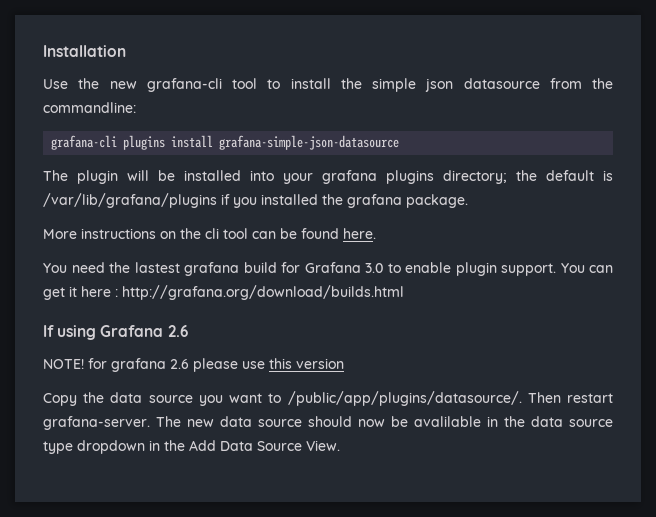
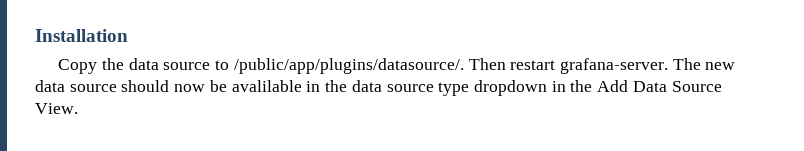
- Use the new grafana-cli tool to install the simple json datasource from the commandline:
- grafana-cli plugins install grafana-simple-json-datasource
- The plugin will be installed into your grafana plugins directory; the default is /var/lib/grafana/plugins if you installed the grafana package.
- More instructions on the cli tool can be found here.
- You need the lastest grafana build for Grafana 3.0 to enable plugin support. You can get it here : http://grafana.org/download/builds.html
- If using Grafana 2.6
- NOTE! for grafana 2.6 please use this version
- Copy the data source you want to /public/app/plugins/datasource/.
+ Copy the data source to /public/app/plugins/datasource/.

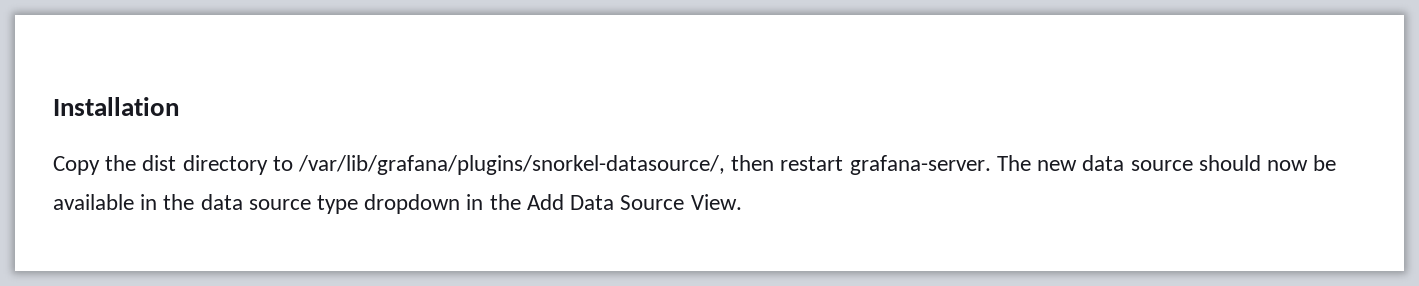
- Copy the data source to /public/app/plugins/datasource/. Then restart grafana-server.
+ Copy the dist directory to /var/lib/grafana/plugins/snorkel-datasource/, then restart grafana-server.
- The new data source should now be avalilable in the data source type dropdown in the Add Data Source View.
+ The new data source should now be available in the data source type dropdown in the Add Data Source View.

